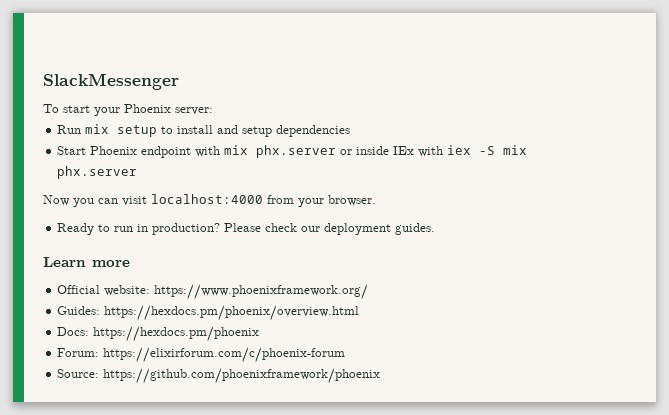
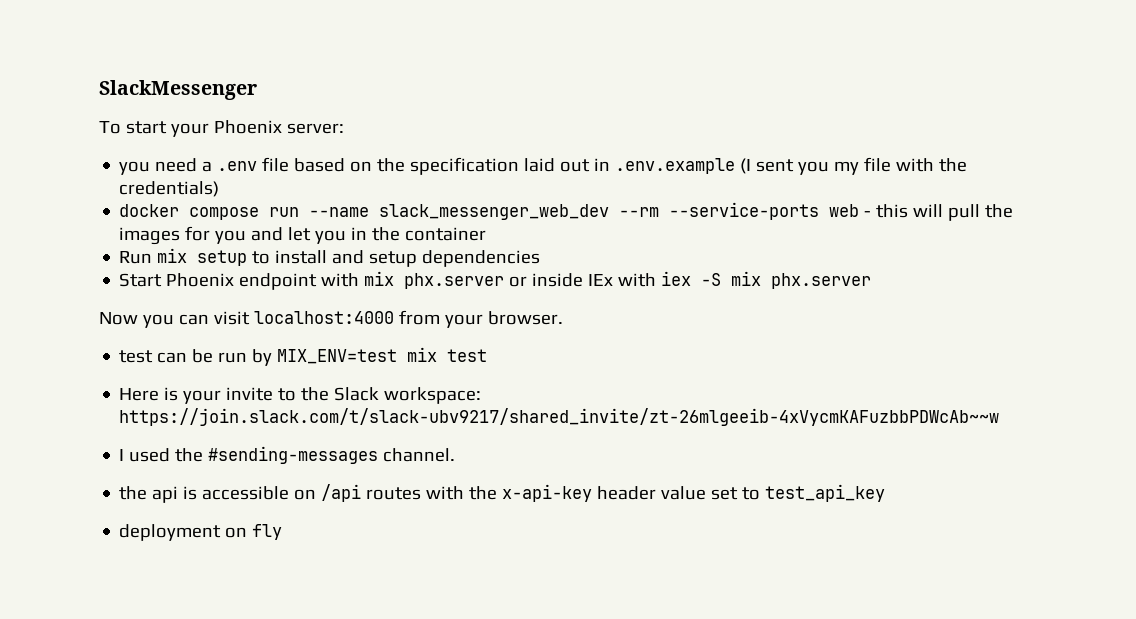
+ you need a .env file based on the specification laid out in .env.example (I sent you my file with the credentials)
+ docker compose run --name slack_messenger_web_dev --rm --service-ports web - this will pull the images for you and let you in the container
- Ready to run in production? Please check our deployment guides.
- Learn more
- Official website: https://www.phoenixframework.org/
- Guides: https://hexdocs.pm/phoenix/overview.html
- Docs: https://hexdocs.pm/phoenix
- Forum: https://elixirforum.com/c/phoenix-forum
- Source: https://github.com/phoenixframework/phoenix
+ test can be run by MIX_ENV=test mix test
+ Here is your invite to the Slack workspace: https://join.slack.com/t/slack-ubv9217/shared_invite/zt-26mlgeeib-4xVycmKAFuzbbPDWcAb~~w
+ I used the #sending-messages channel.
+ the api is accessible on /api routes with the x-api-key header value set to test_api_key
+ deployment on fly

